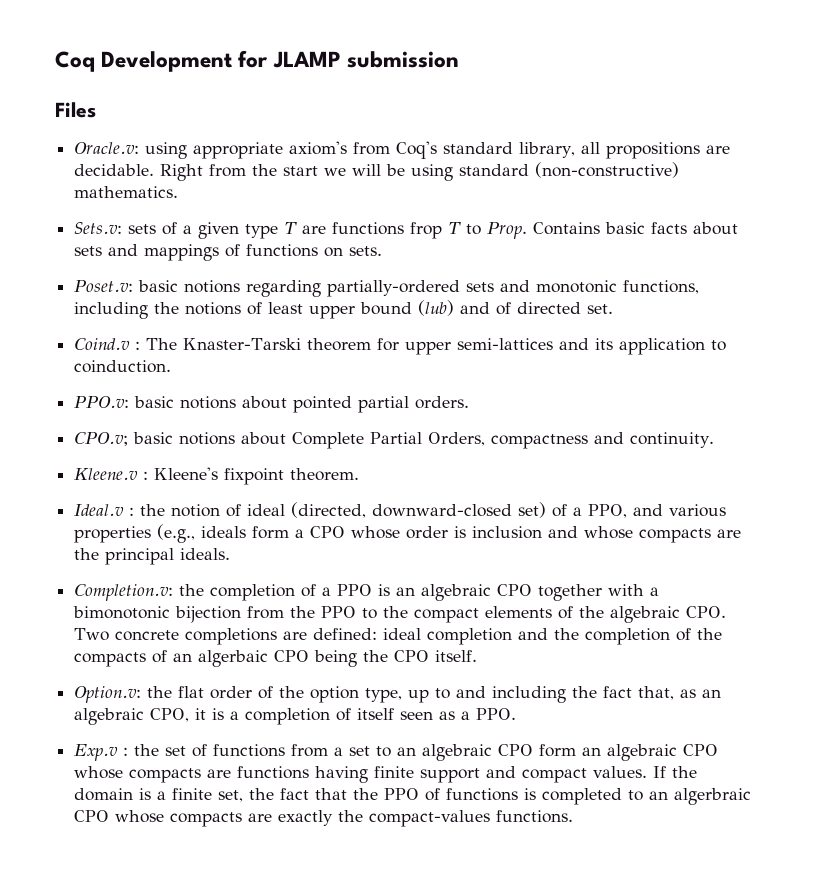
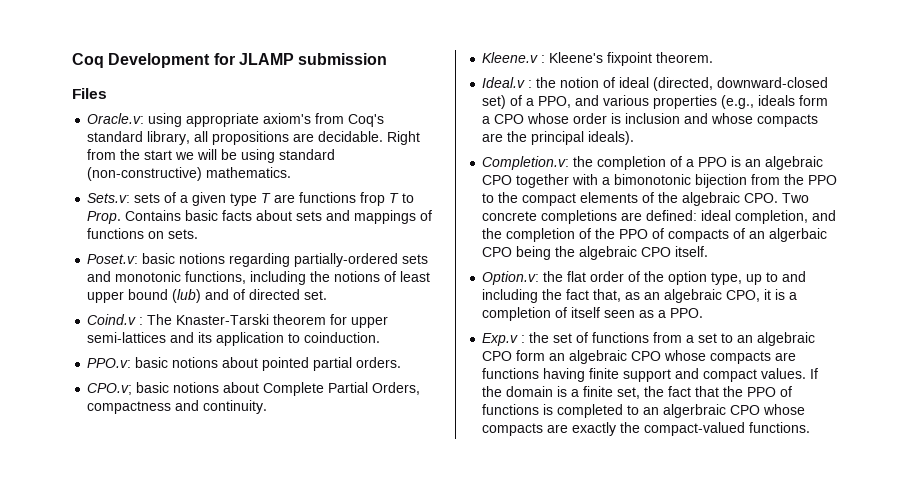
- Ideal.v : the notion of ideal (directed, downward-closed set) of a PPO, and various properties (e.g., ideals form a CPO whose order is inclusion and whose compacts are the principal ideals.
+ Ideal.v : the notion of ideal (directed, downward-closed set) of a PPO, and various properties (e.g., ideals form a CPO whose order is inclusion and whose compacts are the principal ideals).
- Completion.v: the completion of a PPO is an algebraic CPO together with a bimonotonic bijection from the PPO to the compact elements of the algebraic CPO. Two concrete completions are defined: ideal completion and the completion of the compacts of an algerbaic CPO being the CPO itself.
+ Completion.v: the completion of a PPO is an algebraic CPO together with a bimonotonic bijection from the PPO to the compact elements of the algebraic CPO. Two concrete completions are defined: ideal completion, and the completion of the PPO of compacts of an algerbaic CPO being the algebraic CPO itself.
- If the domain is a finite set, the fact that the PPO of functions is completed to an algerbraic CPO whose compacts are exactly the compact-values functions.
+ If the domain is a finite set, the fact that the PPO of functions is completed to an algerbraic CPO whose compacts are exactly the compact-valued functions.

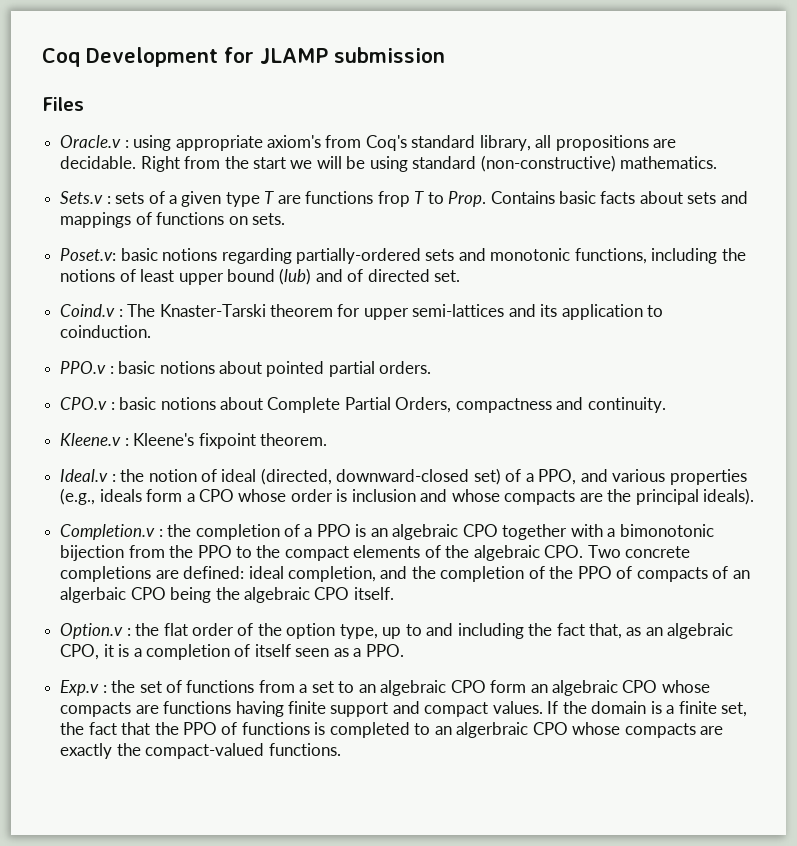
- Oracle.v: using appropriate axiom's from Coq's standard library, all propositions are decidable.
+ Oracle.v : using appropriate axiom's from Coq's standard library, all propositions are decidable.
- Sets.v: sets of a given type T are functions frop T to Prop.
+ Sets.v : sets of a given type T are functions frop T to Prop.
- PPO.v: basic notions about pointed partial orders.
+ PPO.v : basic notions about pointed partial orders.
- CPO.v; basic notions about Complete Partial Orders, compactness and continuity.
+ CPO.v : basic notions about Complete Partial Orders, compactness and continuity.
- Completion.v: the completion of a PPO is an algebraic CPO together with a bimonotonic bijection from the PPO to the compact elements of the algebraic CPO. Two concrete completions are defined: ideal completion, and the completion of the PPO of compacts of an algerbaic CPO being the algebraic CPO itself.
+ Completion.v : the completion of a PPO is an algebraic CPO together with a bimonotonic bijection from the PPO to the compact elements of the algebraic CPO. Two concrete completions are defined: ideal completion, and the completion of the PPO of compacts of an algerbaic CPO being the algebraic CPO itself.
- Option.v: the flat order of the option type, up to and including the fact that, as an algebraic CPO, it is a completion of itself seen as a PPO.
+ Option.v : the flat order of the option type, up to and including the fact that, as an algebraic CPO, it is a completion of itself seen as a PPO.

